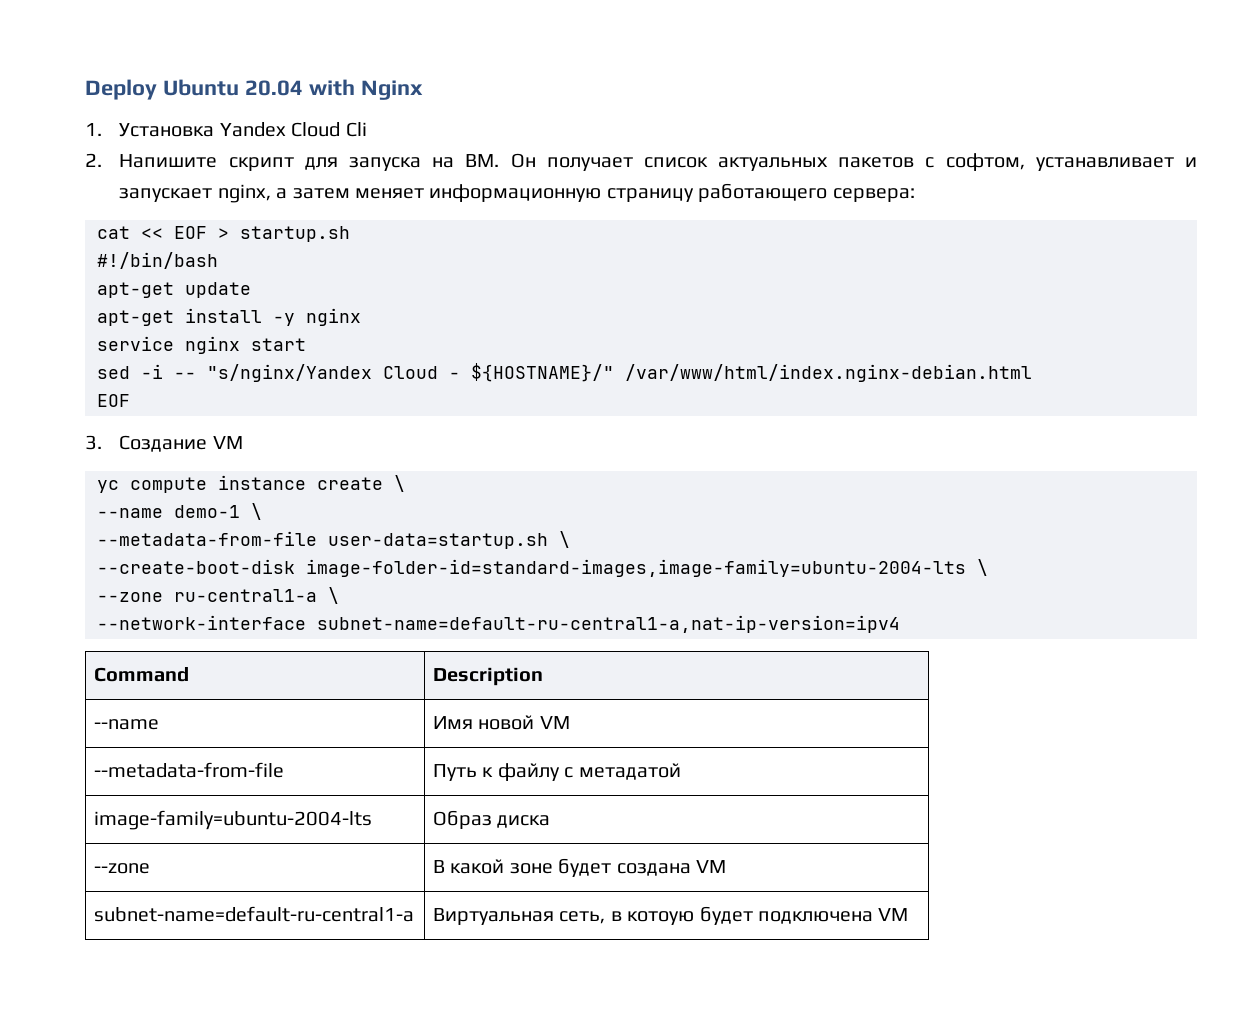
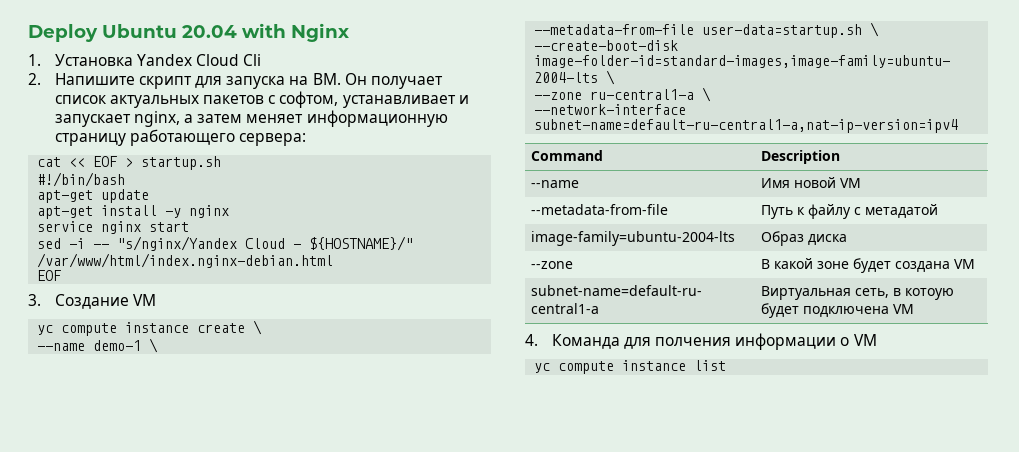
+ 4. Команда для полчения информации о VM
+ yc compute instance list

